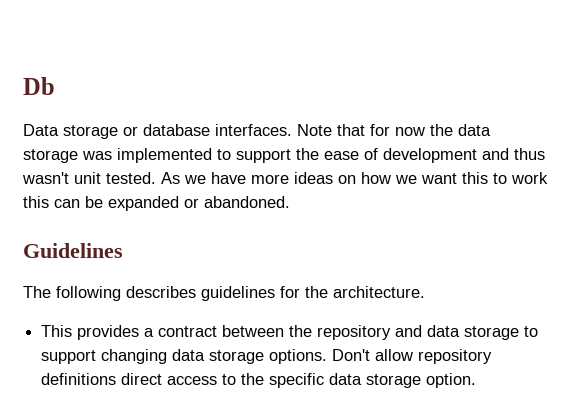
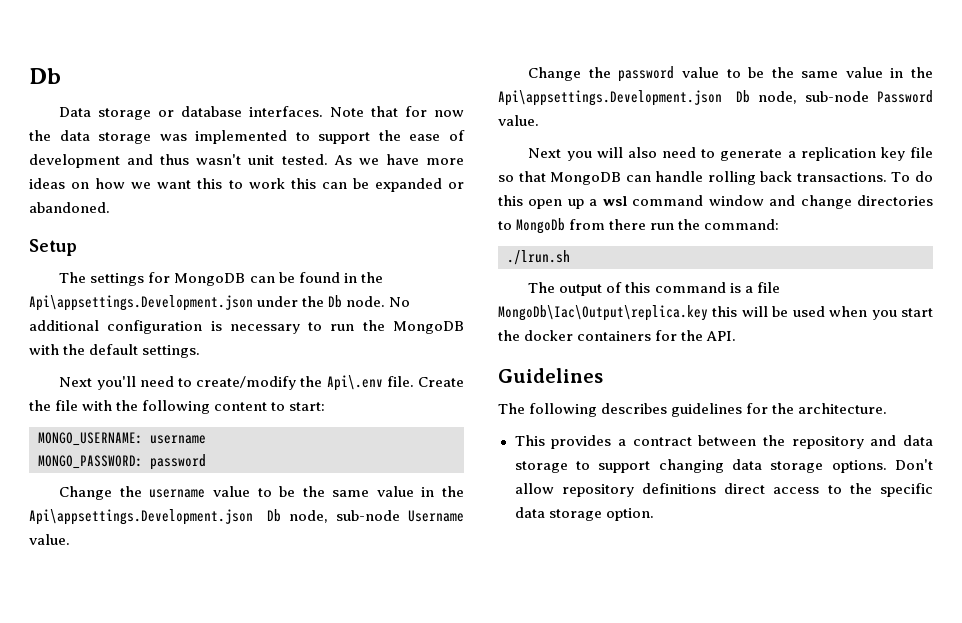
+ Setup
+ The settings for MongoDB can be found in the Api\appsettings.Development.json under the Db node. No additional configuration is necessary to run the MongoDB with the default settings.
+ Next you'll need to create/modify the Api\.env file. Create the file with the following content to start:
+ MONGO_USERNAME: username
+ MONGO_PASSWORD: password
+ Change the username value to be the same value in the Api\appsettings.Development.json Db node, sub-node Username value.
+ Change the password value to be the same value in the Api\appsettings.Development.json Db node, sub-node Password value.
+ Next you will also need to generate a replication key file so that MongoDB can handle rolling back transactions. To do this open up a wsl command window and change directories to MongoDb from there run the command:
+ ./lrun.sh
+ The output of this command is a file MongoDb\Iac\Output\replica.key this will be used when you start the docker containers for the API.

